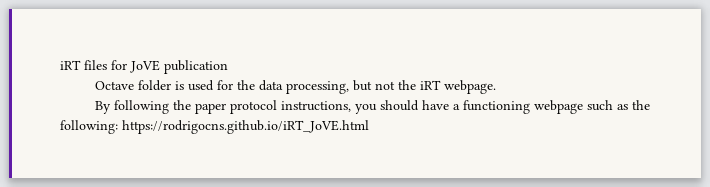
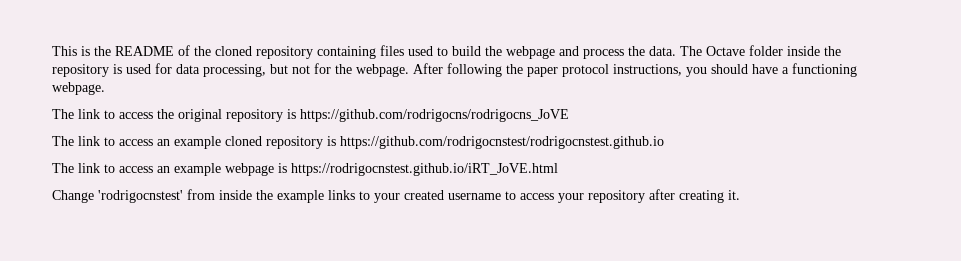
- iRT files for JoVE publication
- Octave folder is used for the data processing, but not the iRT webpage.
- By following the paper protocol instructions, you should have a functioning webpage such as the following: https://rodrigocns.github.io/iRT_JoVE.html
+ This is the README of the cloned repository containing files used to build the webpage and process the data. The Octave folder inside the repository is used for data processing, but not for the webpage. After following the paper protocol instructions, you should have a functioning webpage.
+ The link to access the original repository is https://github.com/rodrigocns/rodrigocns_JoVE
+ The link to access an example cloned repository is https://github.com/rodrigocnstest/rodrigocnstest.github.io
+ The link to access an example webpage is https://rodrigocnstest.github.io/iRT_JoVE.html
+ Change 'rodrigocnstest' from inside the example links to your created username to access your repository after creating it.

